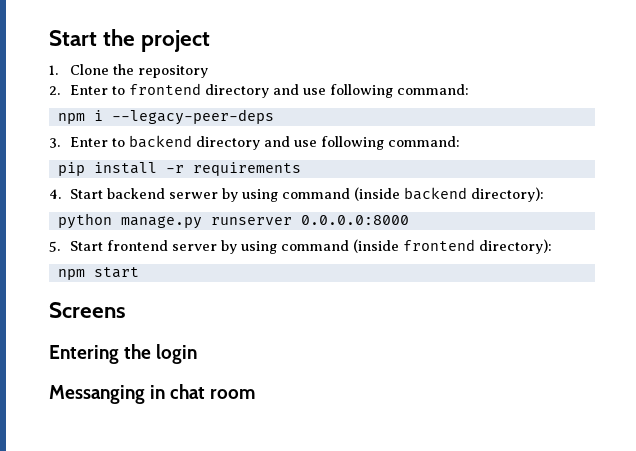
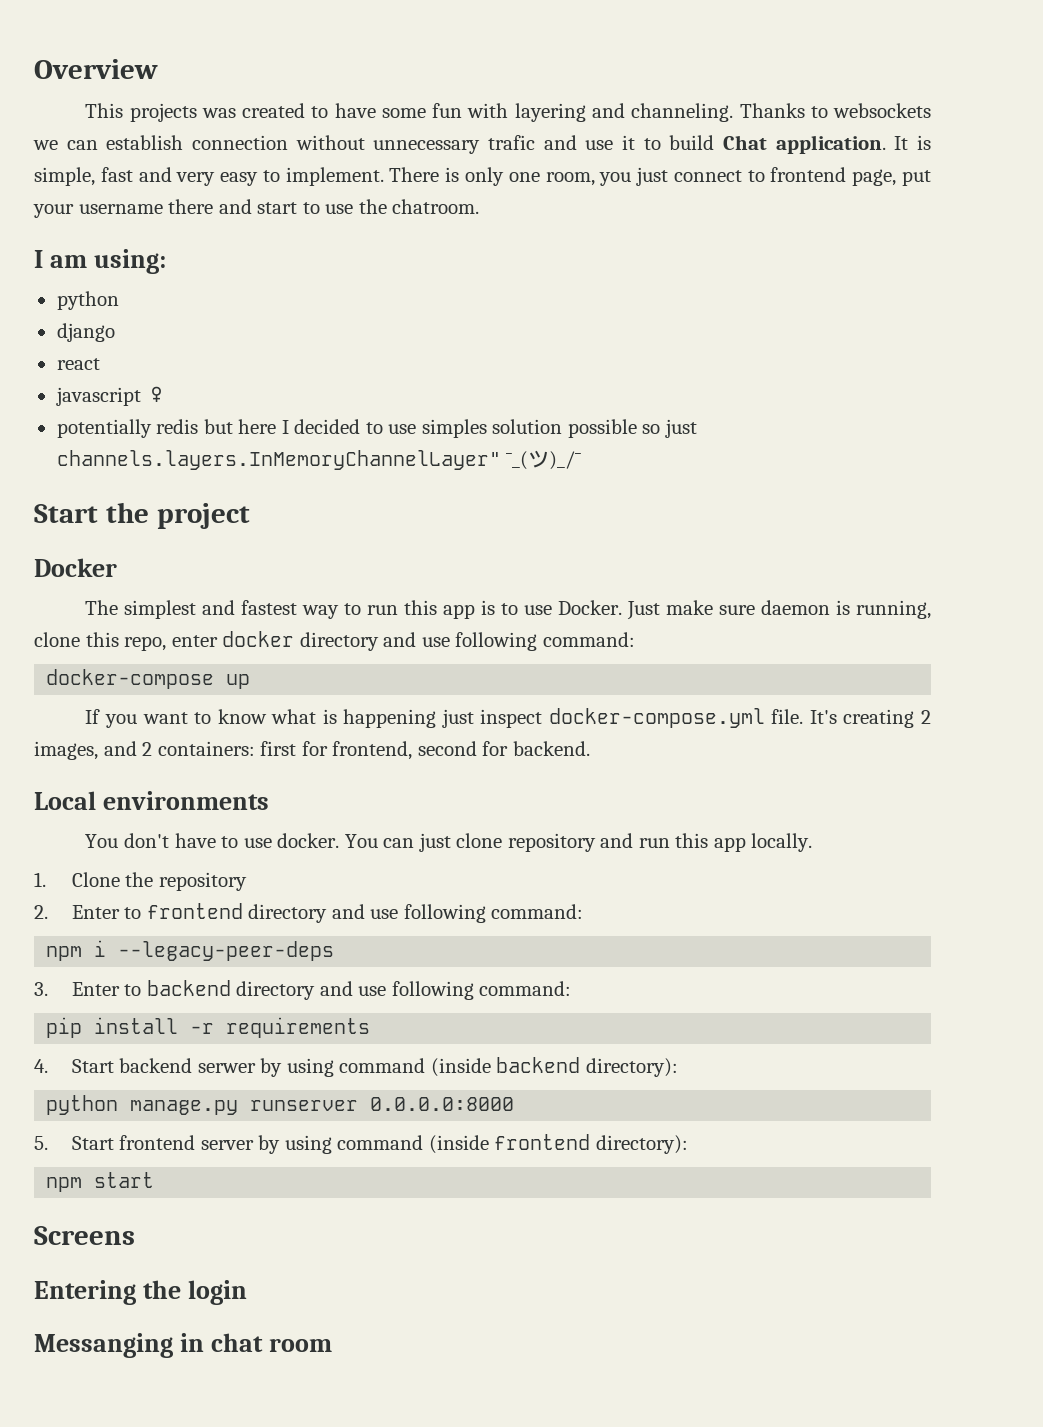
+ Overview
+ This projects was created to have some fun with layering and channeling. Thanks to websockets we can establish connection without unnecessary trafic and use it to build Chat application. It is simple, fast and very easy to implement. There is only one room, you just connect to frontend page, put your username there and start to use the chatroom.
+ I am using:
+ python
+ django
+ react
+ javascript ♀
+ potentially redis but here I decided to use simples solution possible so just channels.layers.InMemoryChannelLayer" ¯_(ツ)_/¯
  Start the project
+ Docker
+ The simplest and fastest way to run this app is to use Docker. Just make sure daemon is running, clone this repo, enter docker directory and use following command:
+ docker-compose up
+ If you want to know what is happening just inspect docker-compose.yml file. It's creating 2 images, and 2 containers: first for frontend, second for backend.
+ Local environments
+ You don't have to use docker. You can just clone repository and run this app locally.

